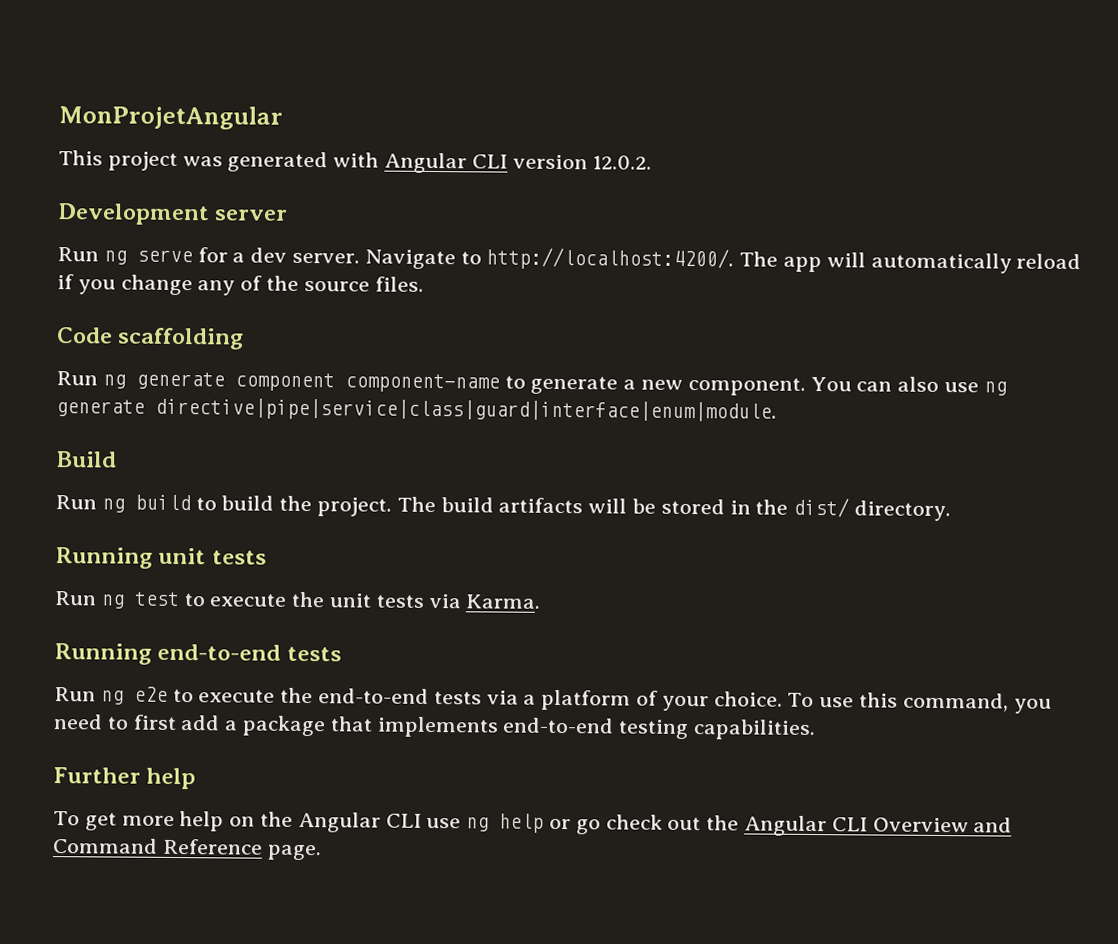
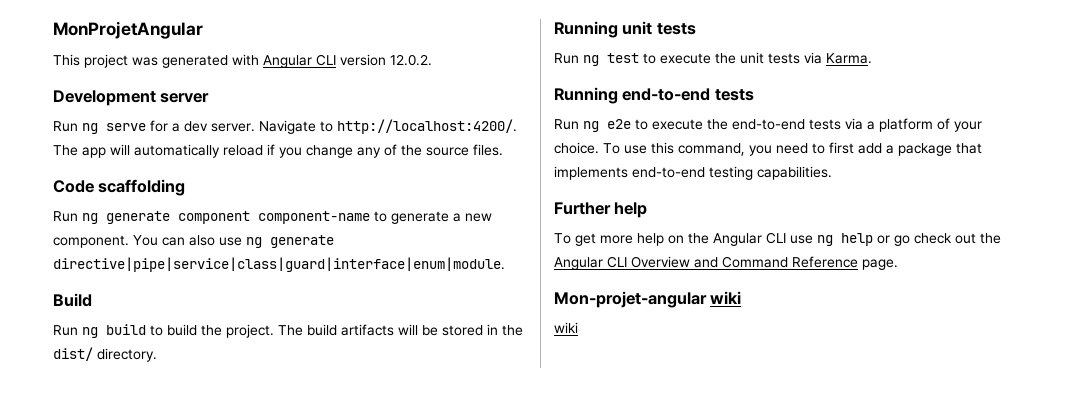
+ Mon-projet-angular wiki
+ wiki

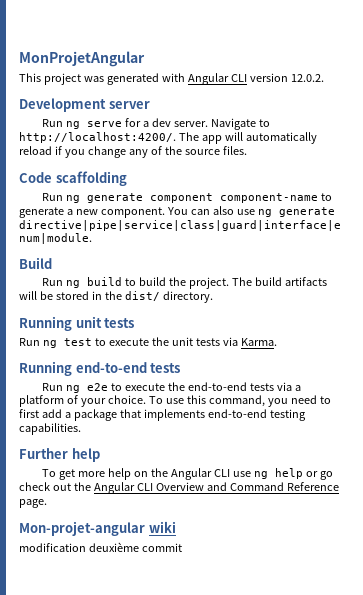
  Mon-projet-angular wiki
- wiki
+ modification deuxième commit

